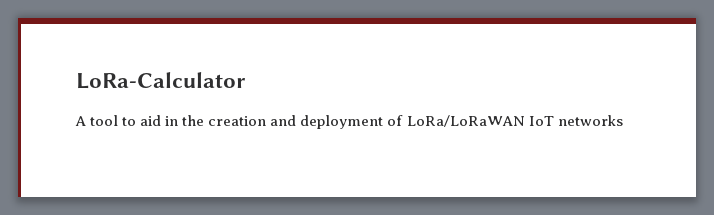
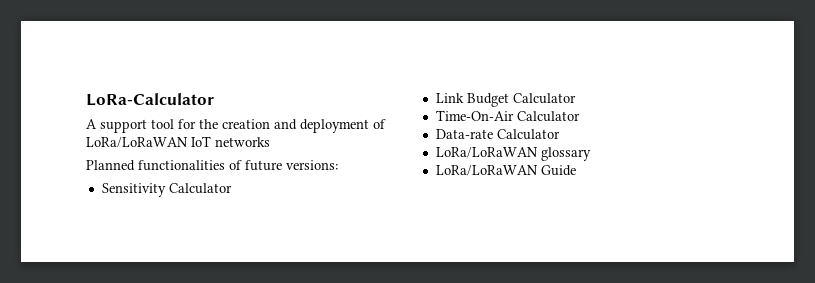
- A tool to aid in the creation and deployment of LoRa/LoRaWAN IoT networks
+ A support tool for the creation and deployment of LoRa/LoRaWAN IoT networks
+ Planned functionalities of future versions:
+ Sensitivity Calculator
+ Link Budget Calculator
+ Time-On-Air Calculator
+ Data-rate Calculator
+ LoRa/LoRaWAN glossary
+ LoRa/LoRaWAN Guide

